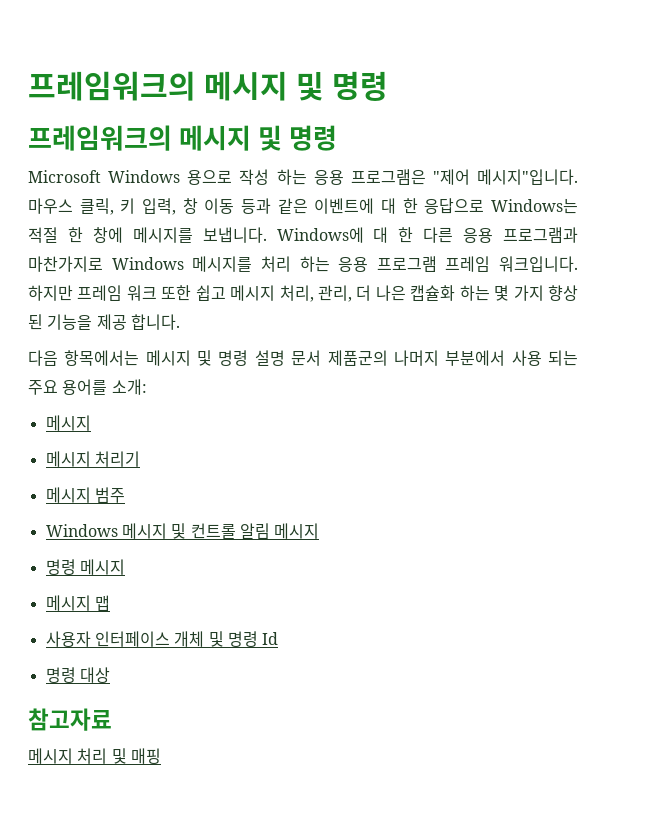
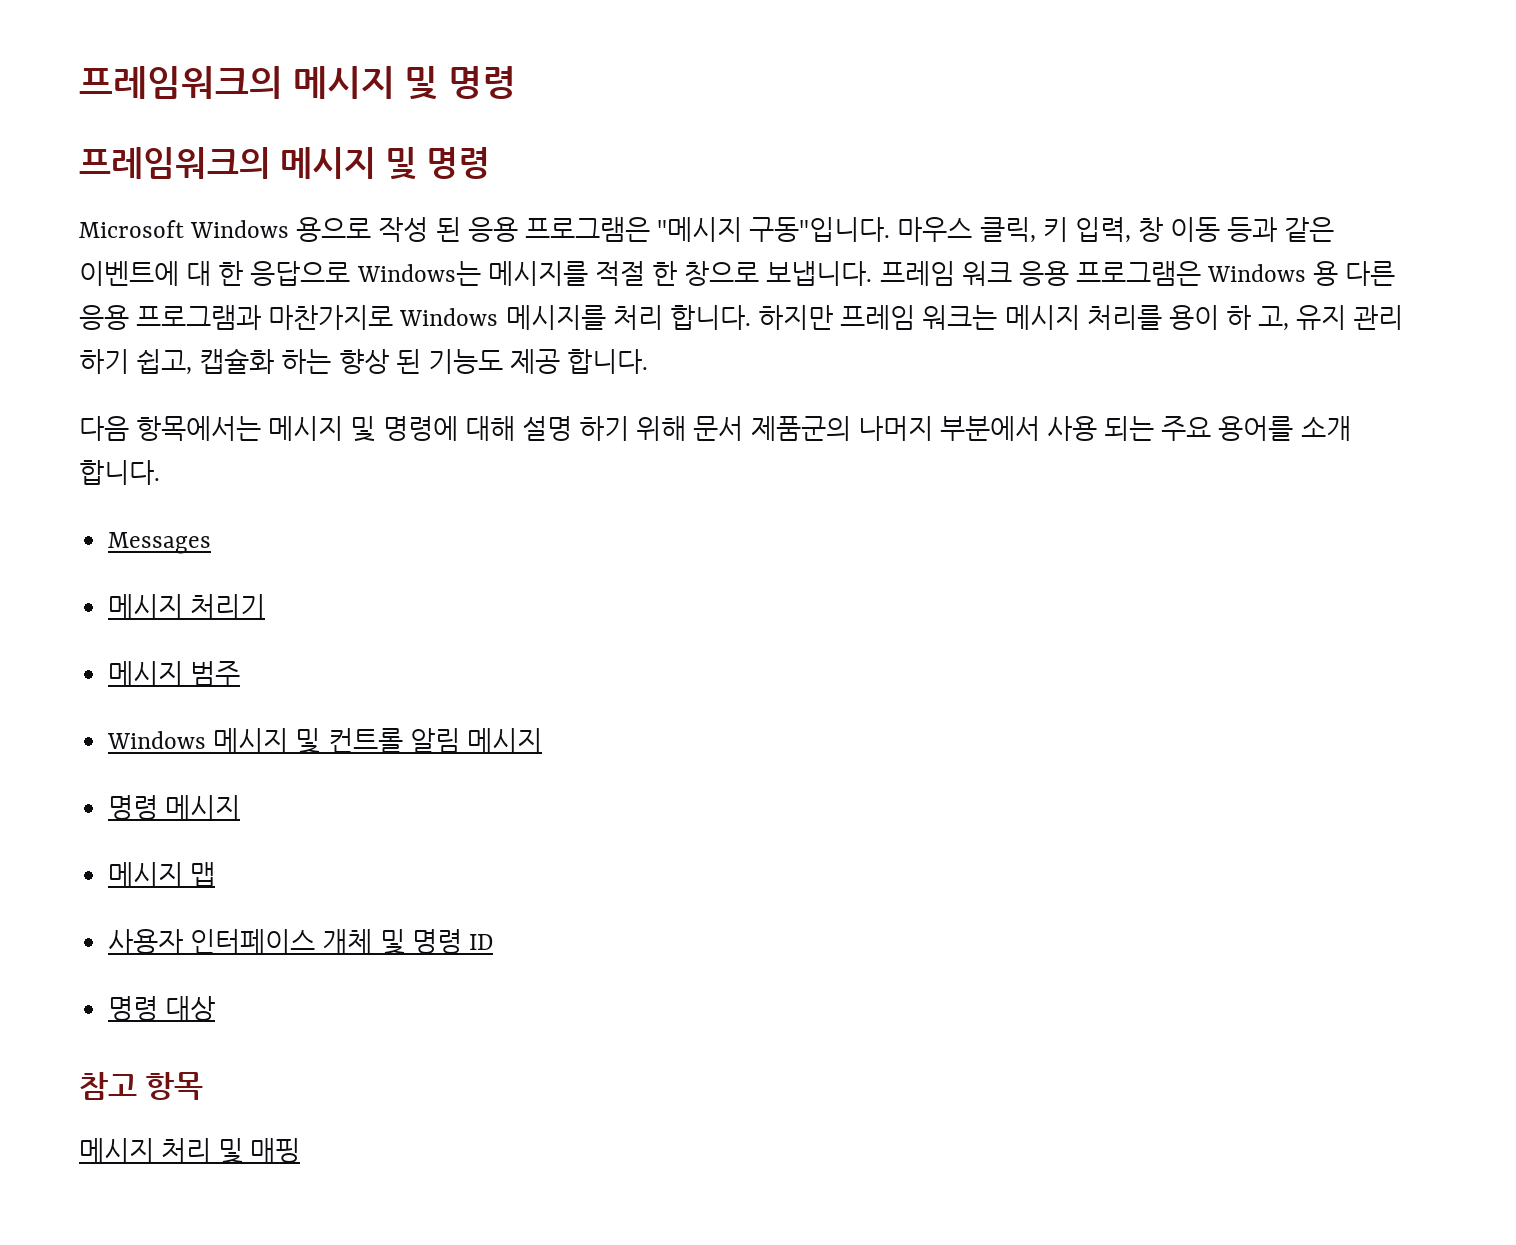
- Microsoft Windows 용으로 작성 하는 응용 프로그램은 "제어 메시지"입니다.
+ Microsoft Windows 용으로 작성 된 응용 프로그램은 "메시지 구동"입니다.
- 마우스 클릭, 키 입력, 창 이동 등과 같은 이벤트에 대 한 응답으로 Windows는 적절 한 창에 메시지를 보냅니다. Windows에 대 한 다른 응용 프로그램과 마찬가지로 Windows 메시지를 처리 하는 응용 프로그램 프레임 워크입니다. 하지만 프레임 워크 또한 쉽고 메시지 처리, 관리, 더 나은 캡슐화 하는 몇 가지 향상 된 기능을 제공 합니다.
+ 마우스 클릭, 키 입력, 창 이동 등과 같은 이벤트에 대 한 응답으로 Windows는 메시지를 적절 한 창으로 보냅니다. 프레임 워크 응용 프로그램은 Windows 용 다른 응용 프로그램과 마찬가지로 Windows 메시지를 처리 합니다. 하지만 프레임 워크는 메시지 처리를 용이 하 고, 유지 관리 하기 쉽고, 캡슐화 하는 향상 된 기능도 제공 합니다.
- 다음 항목에서는 메시지 및 명령 설명 문서 제품군의 나머지 부분에서 사용 되는 주요 용어를 소개:
- 메시지
+ 다음 항목에서는 메시지 및 명령에 대해 설명 하기 위해 문서 제품군의 나머지 부분에서 사용 되는 주요 용어를 소개 합니다.
+ Messages
- 사용자 인터페이스 개체 및 명령 Id
+ 사용자 인터페이스 개체 및 명령 ID
- 참고자료
+ 참고 항목

